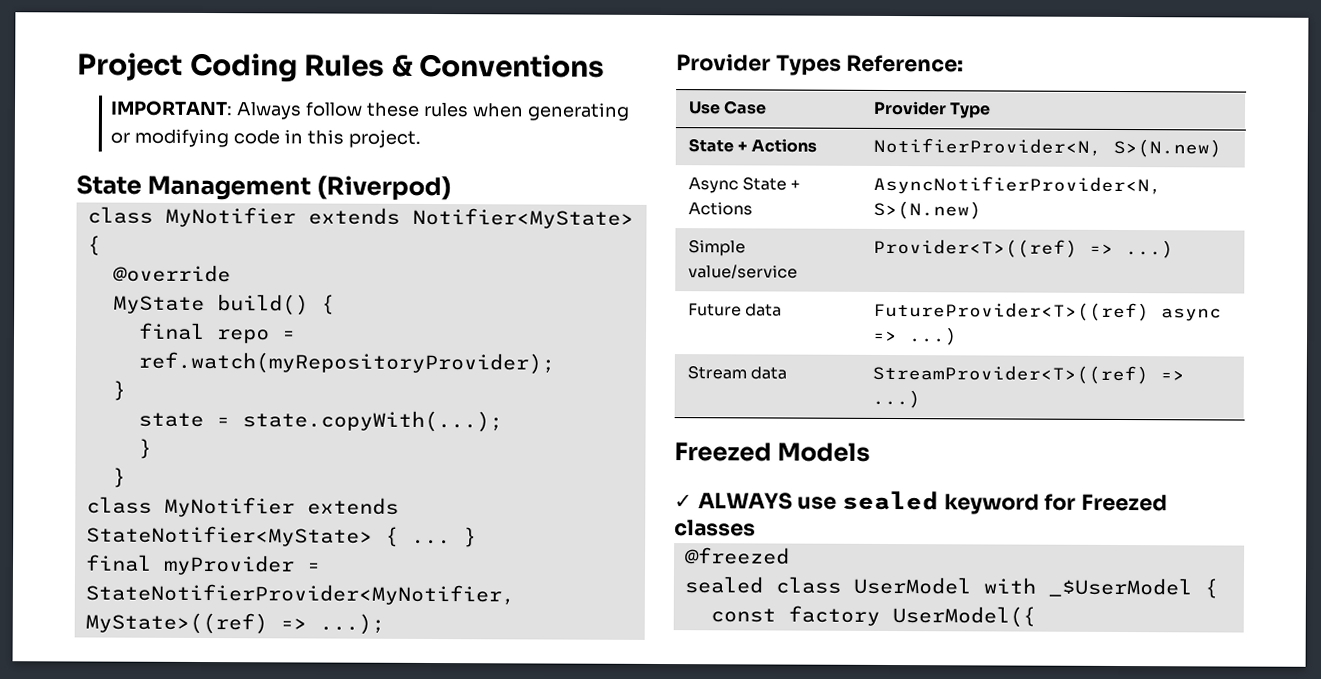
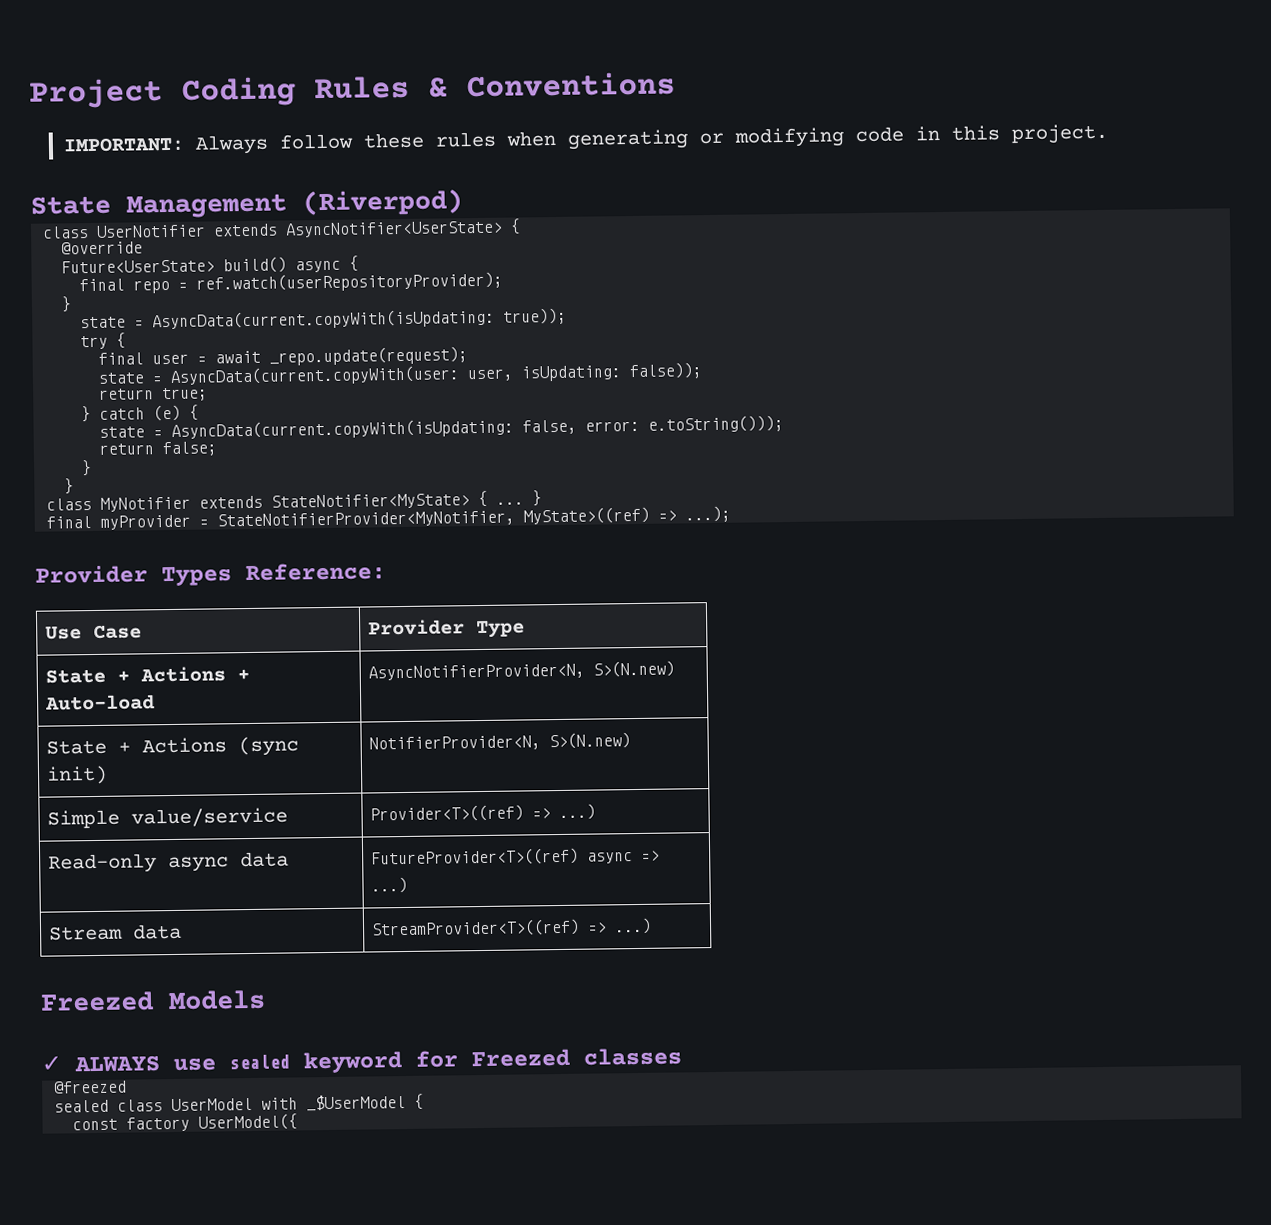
- class MyNotifier extends Notifier<MyState> {
+ class UserNotifier extends AsyncNotifier<UserState> {
- MyState build() {
+ Future<UserState> build() async {
- final repo = ref.watch(myRepositoryProvider);
+ final repo = ref.watch(userRepositoryProvider);
- state = state.copyWith(...);
+ state = AsyncData(current.copyWith(isUpdating: true));
+ try {
+ final user = await _repo.update(request);
+ state = AsyncData(current.copyWith(user: user, isUpdating: false));
+ return true;
+ } catch (e) {
+ state = AsyncData(current.copyWith(isUpdating: false, error: e.toString()));
+ return false;
- State + Actions | NotifierProvider<N, S>(N.new)
- Async State + Actions | AsyncNotifierProvider<N, S>(N.new)
+ State + Actions + Auto-load | AsyncNotifierProvider<N, S>(N.new)
+ State + Actions (sync init) | NotifierProvider<N, S>(N.new)
- Future data | FutureProvider<T>((ref) async => ...)
+ Read-only async data | FutureProvider<T>((ref) async => ...)

